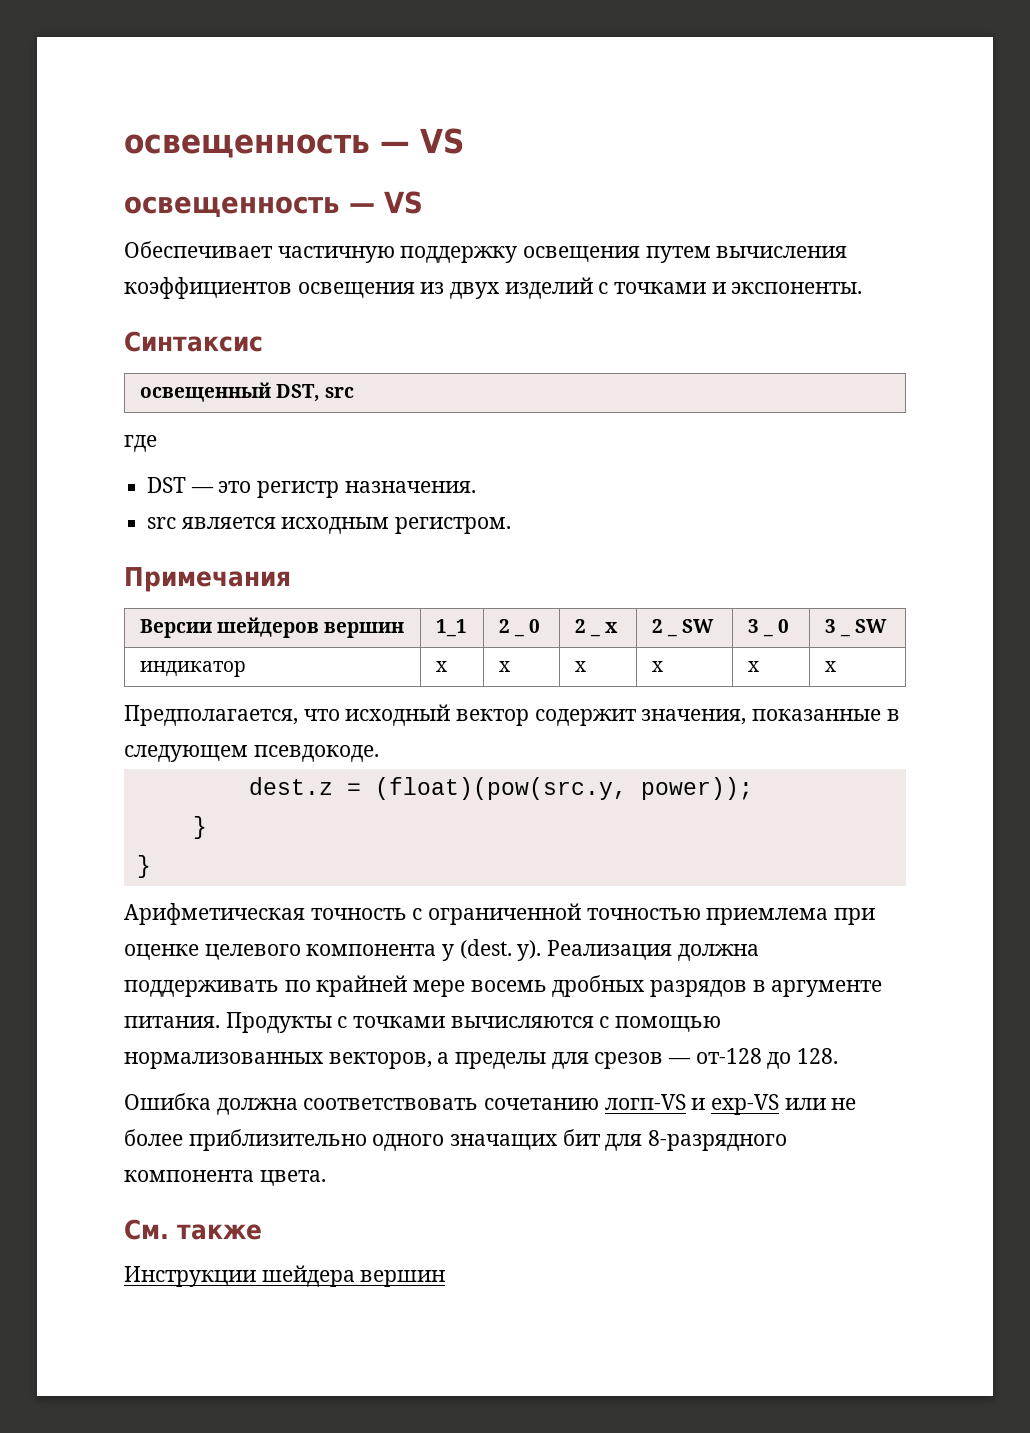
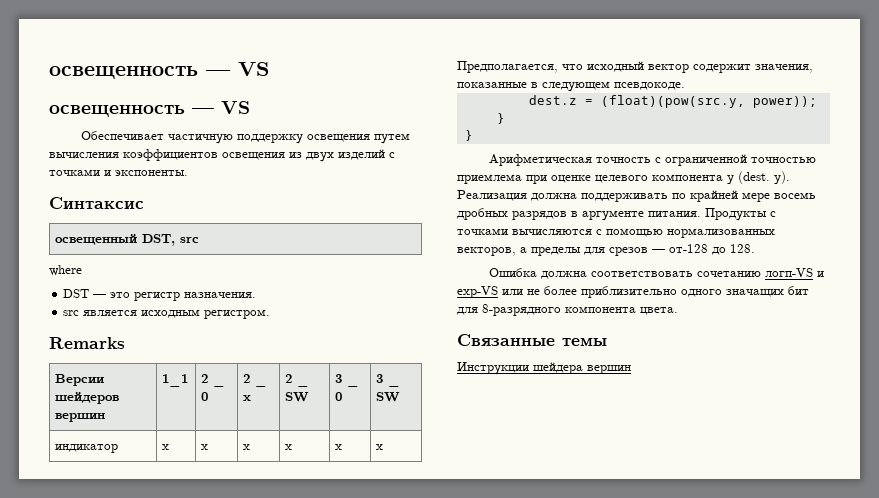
- где
+ where
- Примечания
+ Remarks
- См. также
+ Связанные темы

